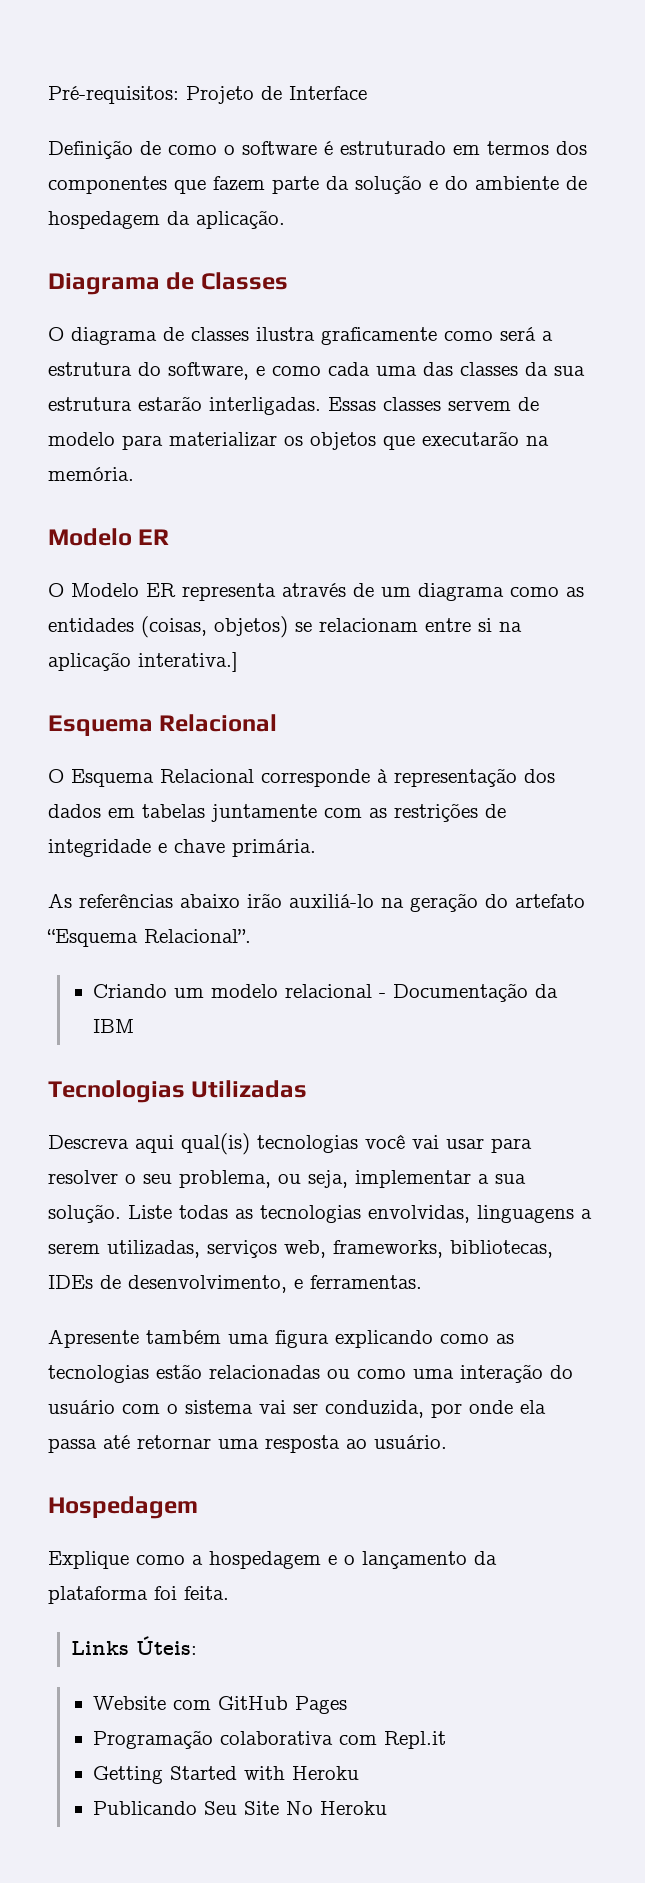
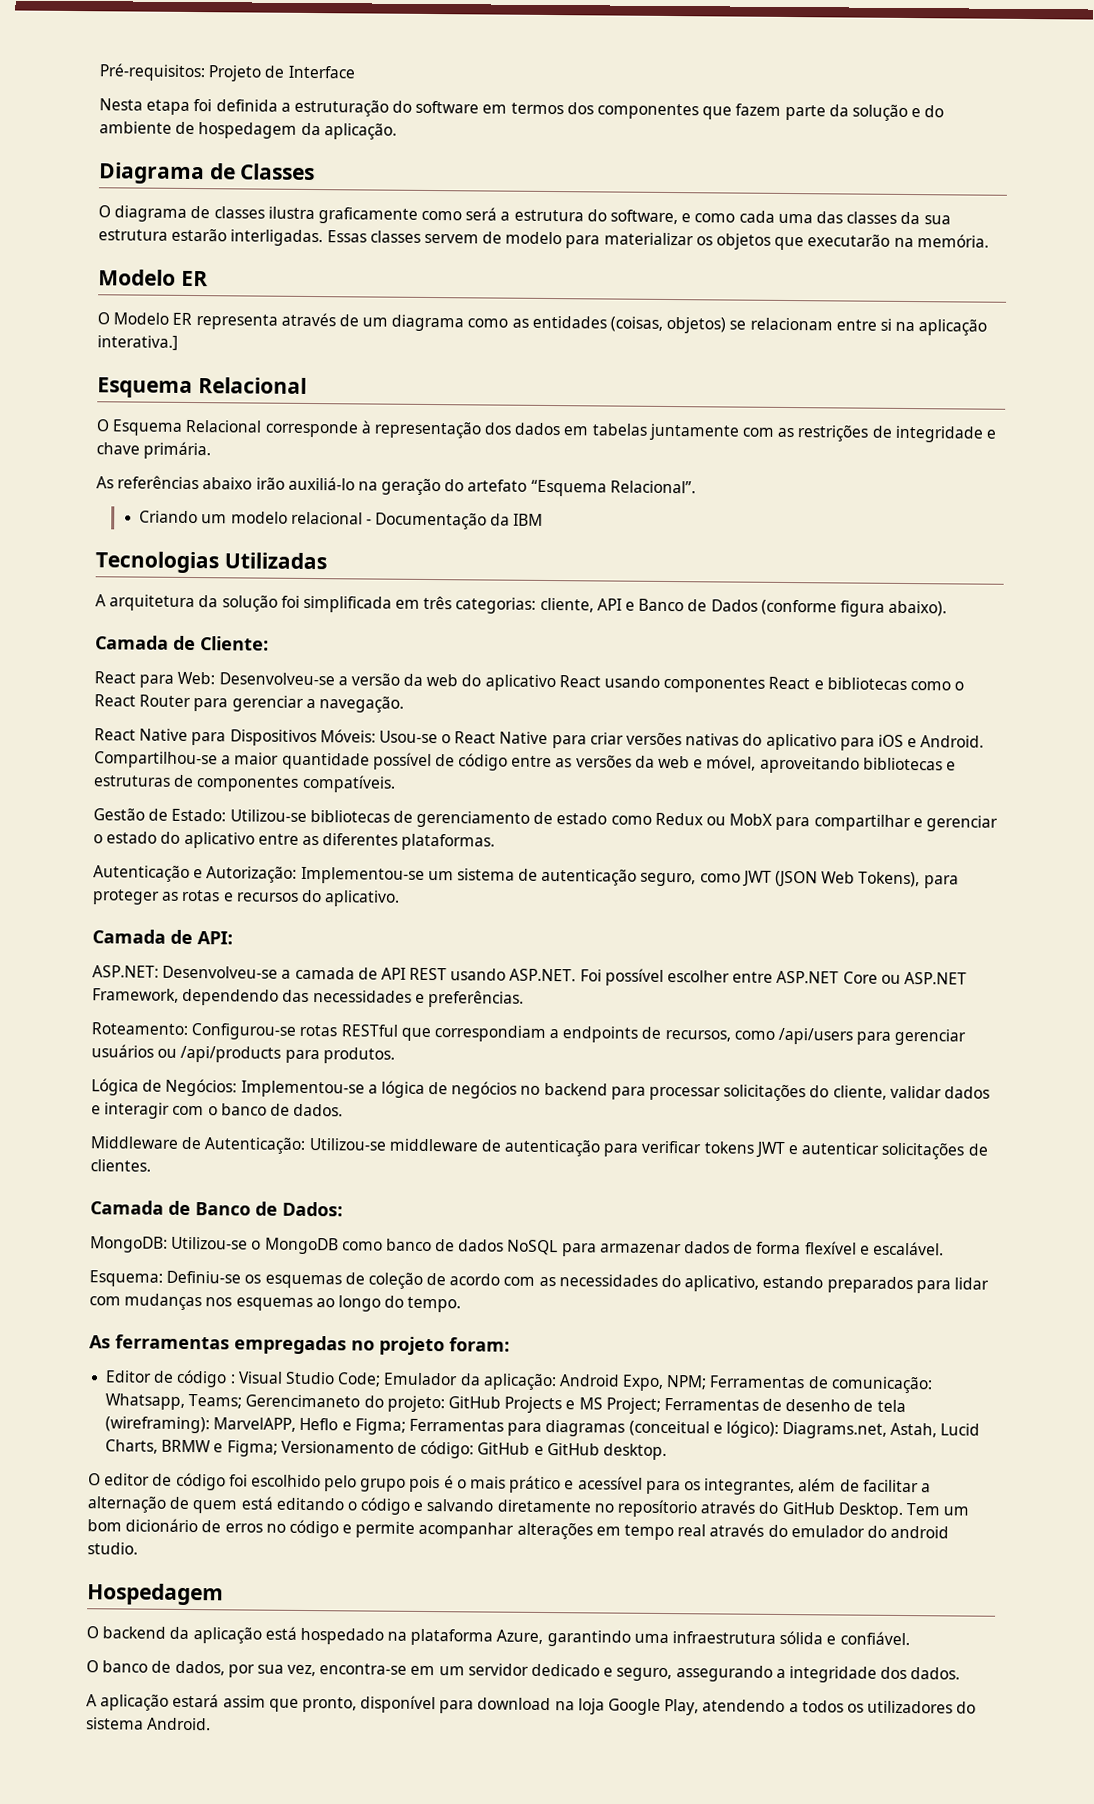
- Definição de como o software é estruturado em termos dos componentes que fazem parte da solução e do ambiente de hospedagem da aplicação.
+ Nesta etapa foi definida a estruturação do software em termos dos componentes que fazem parte da solução e do ambiente de hospedagem da aplicação.
- Descreva aqui qual(is) tecnologias você vai usar para resolver o seu problema, ou seja, implementar a sua solução. Liste todas as tecnologias envolvidas, linguagens a serem utilizadas, serviços web, frameworks, bibliotecas, IDEs de desenvolvimento, e ferramentas.
- Apresente também uma figura explicando como as tecnologias estão relacionadas ou como uma interação do usuário com o sistema vai ser conduzida, por onde ela passa até retornar uma resposta ao usuário.
+ A arquitetura da solução foi simplificada em três categorias: cliente, API e Banco de Dados (conforme figura abaixo).
+ Camada de Cliente:
+ React para Web: Desenvolveu-se a versão da web do aplicativo React usando componentes React e bibliotecas como o React Router para gerenciar a navegação.
+ React Native para Dispositivos Móveis: Usou-se o React Native para criar versões nativas do aplicativo para iOS e Android. Compartilhou-se a maior quantidade possível de código entre as versões da web e móvel, aproveitando bibliotecas e estruturas de componentes compatíveis.
+ Gestão de Estado: Utilizou-se bibliotecas de gerenciamento de estado como Redux ou MobX para compartilhar e gerenciar o estado do aplicativo entre as diferentes plataformas.
+ Autenticação e Autorização: Implementou-se um sistema de autenticação seguro, como JWT (JSON Web Tokens), para proteger as rotas e recursos do aplicativo.
+ Camada de API:
+ ASP.NET: Desenvolveu-se a camada de API REST usando ASP.NET. Foi possível escolher entre ASP.NET Core ou ASP.NET Framework, dependendo das necessidades e preferências.
+ Roteamento: Configurou-se rotas RESTful que correspondiam a endpoints de recursos, como /api/users para gerenciar usuários ou /api/products para produtos.
+ Lógica de Negócios: Implementou-se a lógica de negócios no backend para processar solicitações do cliente, validar dados e interagir com o banco de dados.
+ Middleware de Autenticação: Utilizou-se middleware de autenticação para verificar tokens JWT e autenticar solicitações de clientes.
+ Camada de Banco de Dados:
+ MongoDB: Utilizou-se o MongoDB como banco de dados NoSQL para armazenar dados de forma flexível e escalável.
+ Esquema: Definiu-se os esquemas de coleção de acordo com as necessidades do aplicativo, estando preparados para lidar com mudanças nos esquemas ao longo do tempo.
+ As ferramentas empregadas no projeto foram:
+ Editor de código : Visual Studio Code; Emulador da aplicação: Android Expo, NPM; Ferramentas de comunicação: Whatsapp, Teams; Gerencimaneto do projeto: GitHub Projects e MS Project; Ferramentas de desenho de tela (wireframing): MarvelAPP, Heflo e Figma; Ferramentas para diagramas (conceitual e lógico): Diagrams.net, Astah, Lucid Charts, BRMW e Figma; Versionamento de código: GitHub e GitHub desktop.
+ O editor de código foi escolhido pelo grupo pois é o mais prático e acessível para os integrantes, além de facilitar a alternação de quem está editando o código e salvando diretamente no reposítorio através do GitHub Desktop. Tem um bom dicionário de erros no código e permite acompanhar alterações em tempo real através do emulador do android studio.
  Hospedagem
- Explique como a hospedagem e o lançamento da plataforma foi feita.
- Links Úteis:
- Website com GitHub Pages
- Programação colaborativa com Repl.it
- Getting Started with Heroku
- Publicando Seu Site No Heroku
+ O backend da aplicação está hospedado na plataforma Azure, garantindo uma infraestrutura sólida e confiável.
+ O banco de dados, por sua vez, encontra-se em um servidor dedicado e seguro, assegurando a integridade dos dados.
+ A aplicação estará assim que pronto, disponível para download na loja Google Play, atendendo a todos os utilizadores do sistema Android.

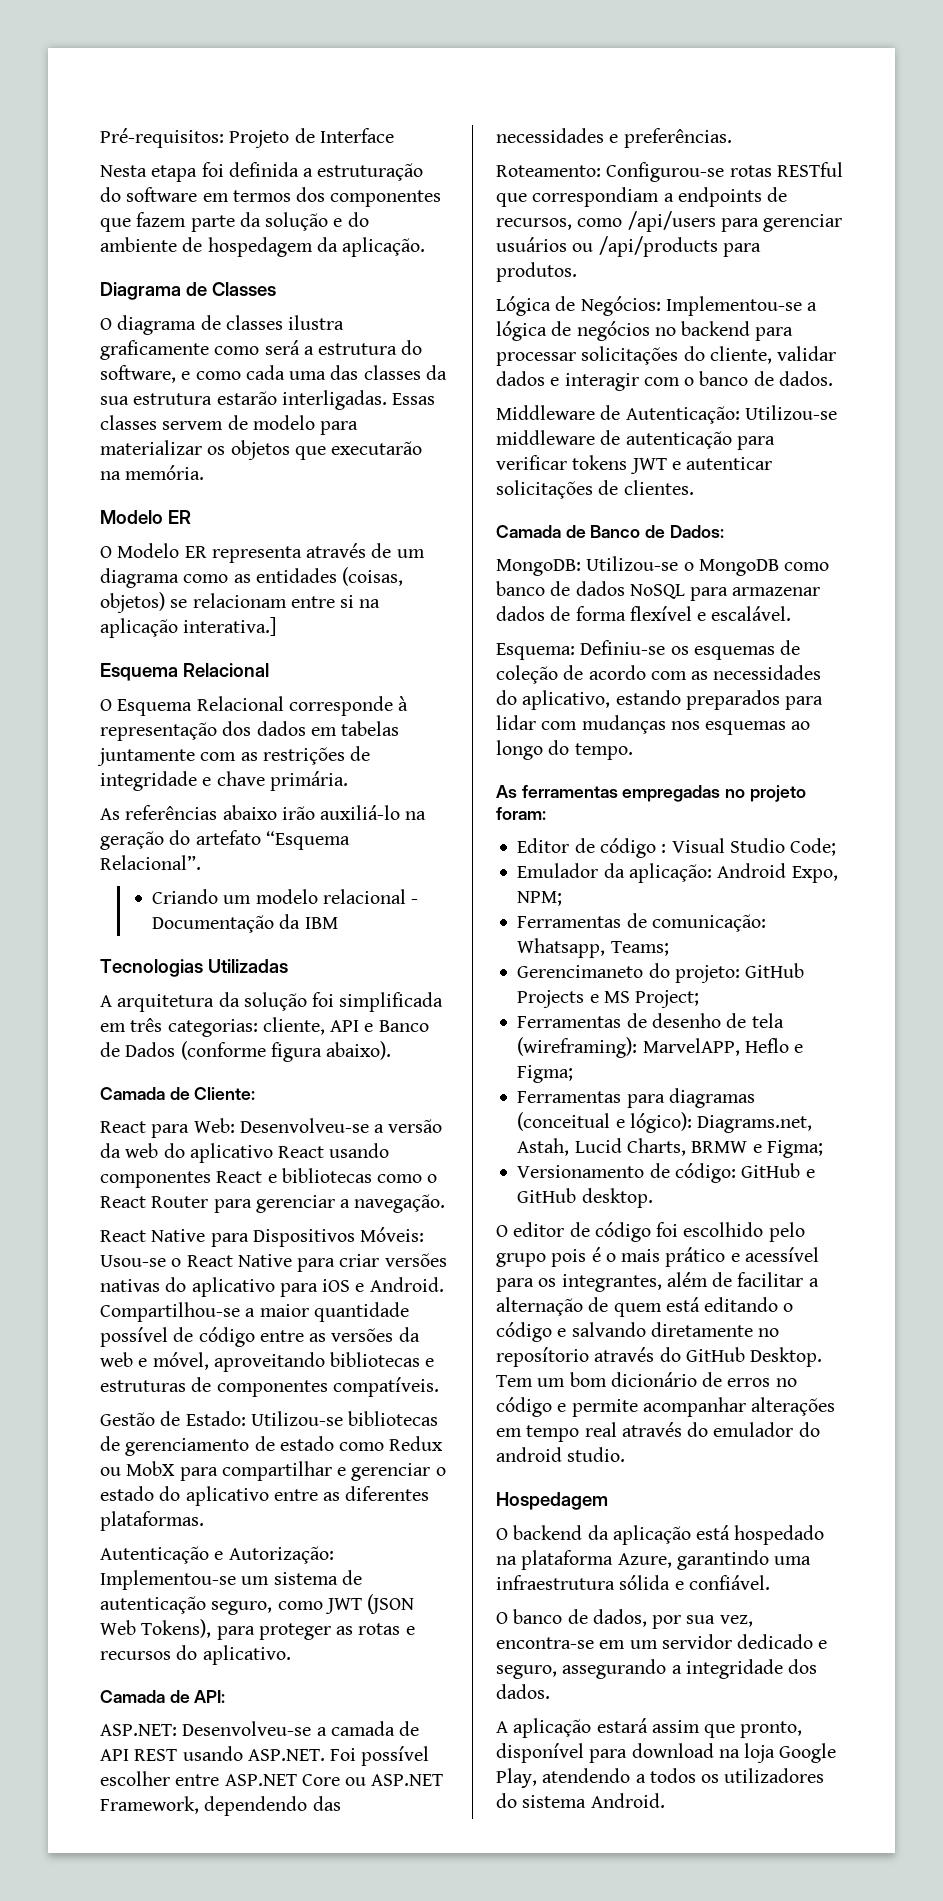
- Editor de código : Visual Studio Code; Emulador da aplicação: Android Expo, NPM; Ferramentas de comunicação: Whatsapp, Teams; Gerencimaneto do projeto: GitHub Projects e MS Project; Ferramentas de desenho de tela (wireframing): MarvelAPP, Heflo e Figma; Ferramentas para diagramas (conceitual e lógico): Diagrams.net, Astah, Lucid Charts, BRMW e Figma; Versionamento de código: GitHub e GitHub desktop.
+ Editor de código : Visual Studio Code;
+ Emulador da aplicação: Android Expo, NPM;
+ Ferramentas de comunicação: Whatsapp, Teams;
+ Gerencimaneto do projeto: GitHub Projects e MS Project;
+ Ferramentas de desenho de tela (wireframing): MarvelAPP, Heflo e Figma;
+ Ferramentas para diagramas (conceitual e lógico): Diagrams.net, Astah, Lucid Charts, BRMW e Figma;
+ Versionamento de código: GitHub e GitHub desktop.

